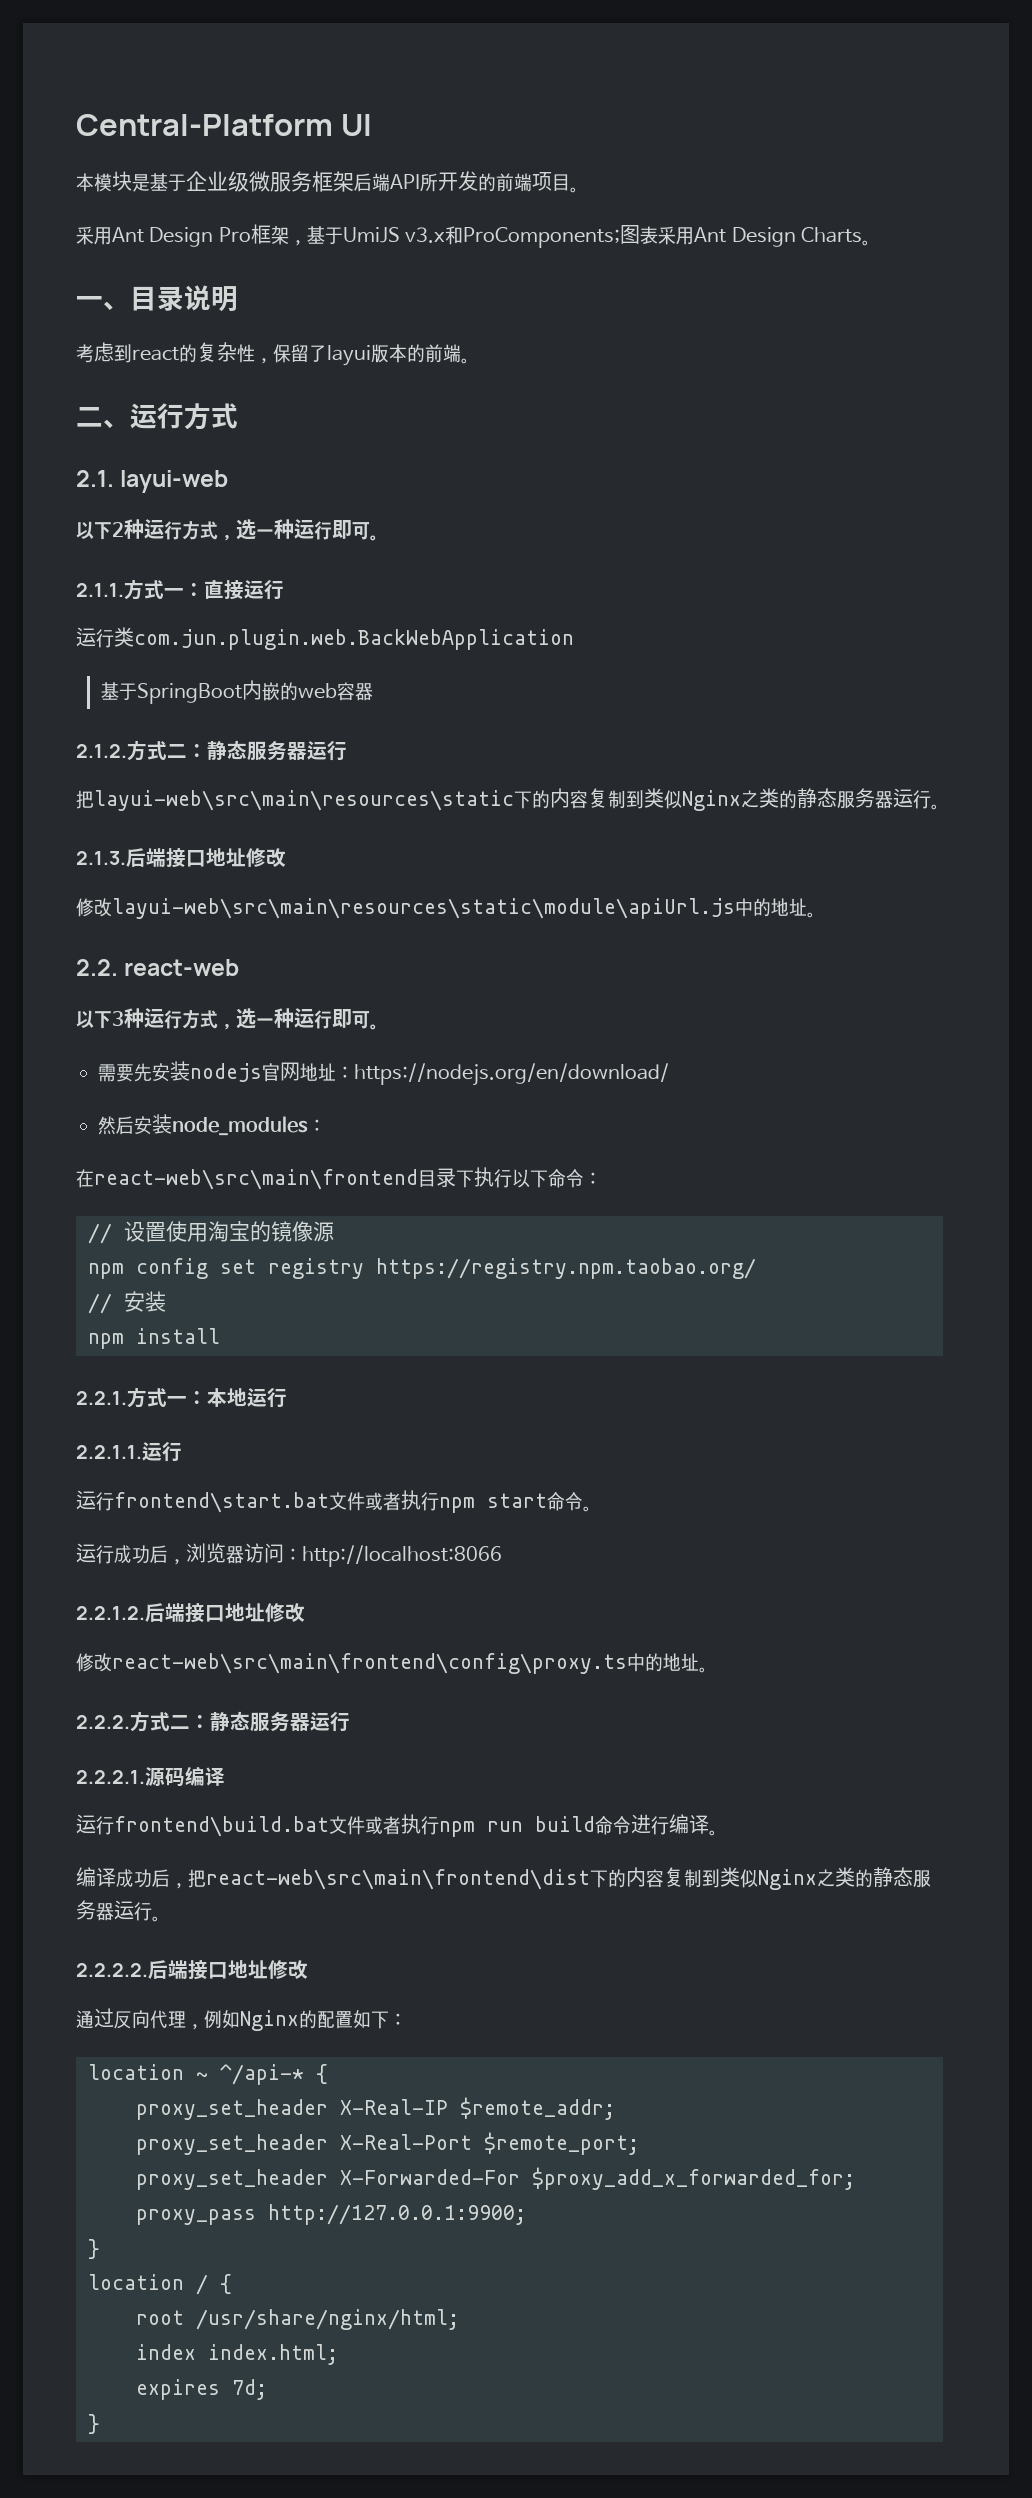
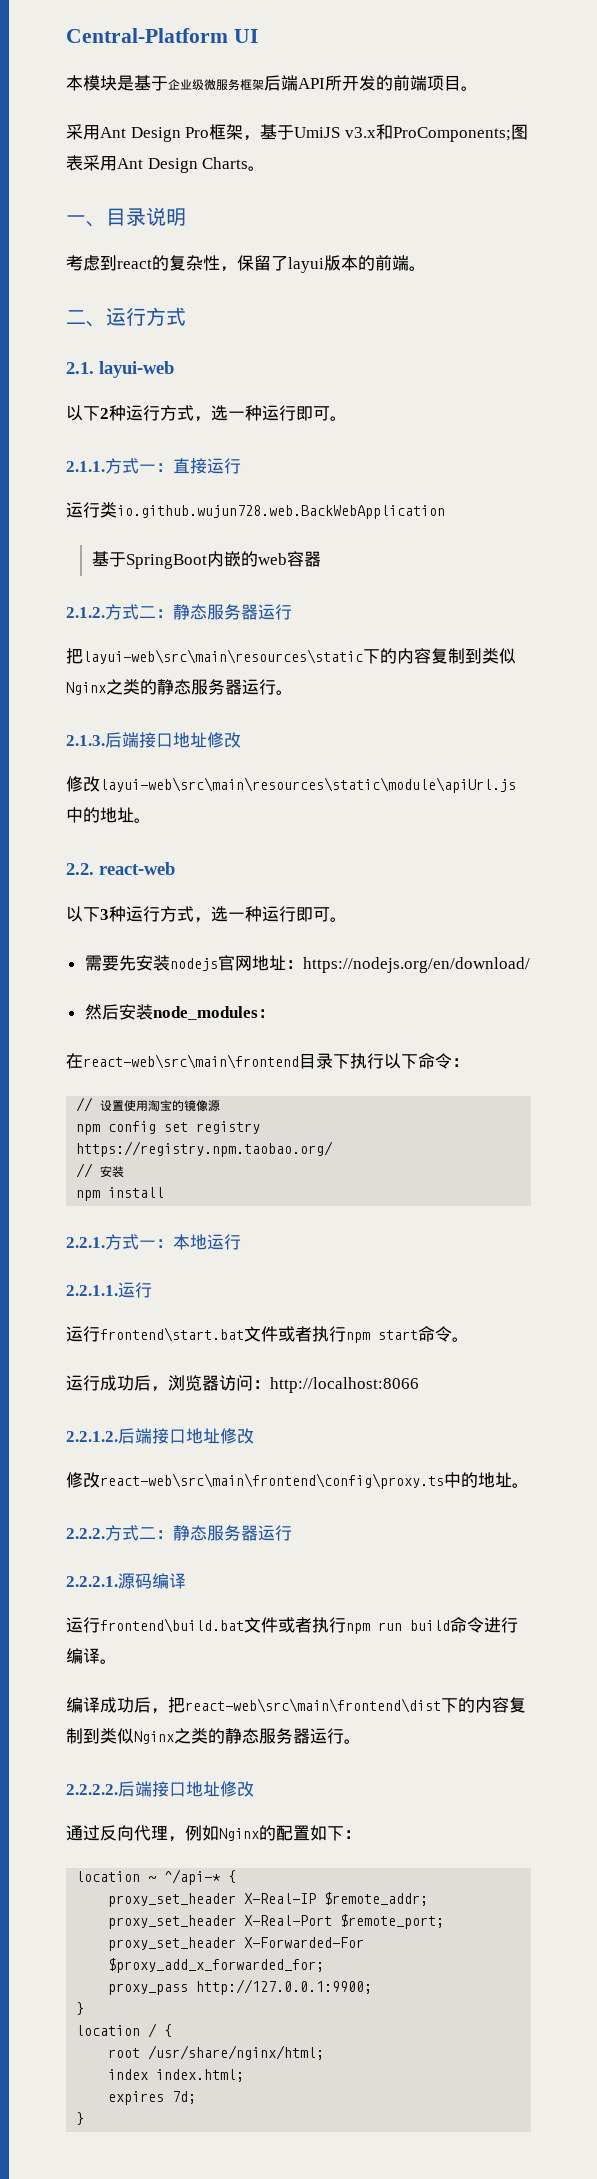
- 运行类com.jun.plugin.web.BackWebApplication
+ 运行类io.github.wujun728.web.BackWebApplication

